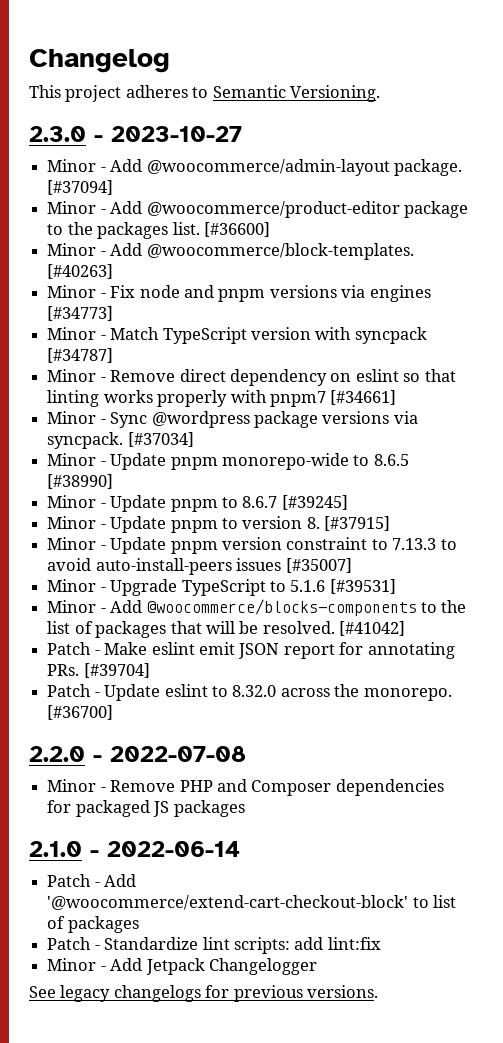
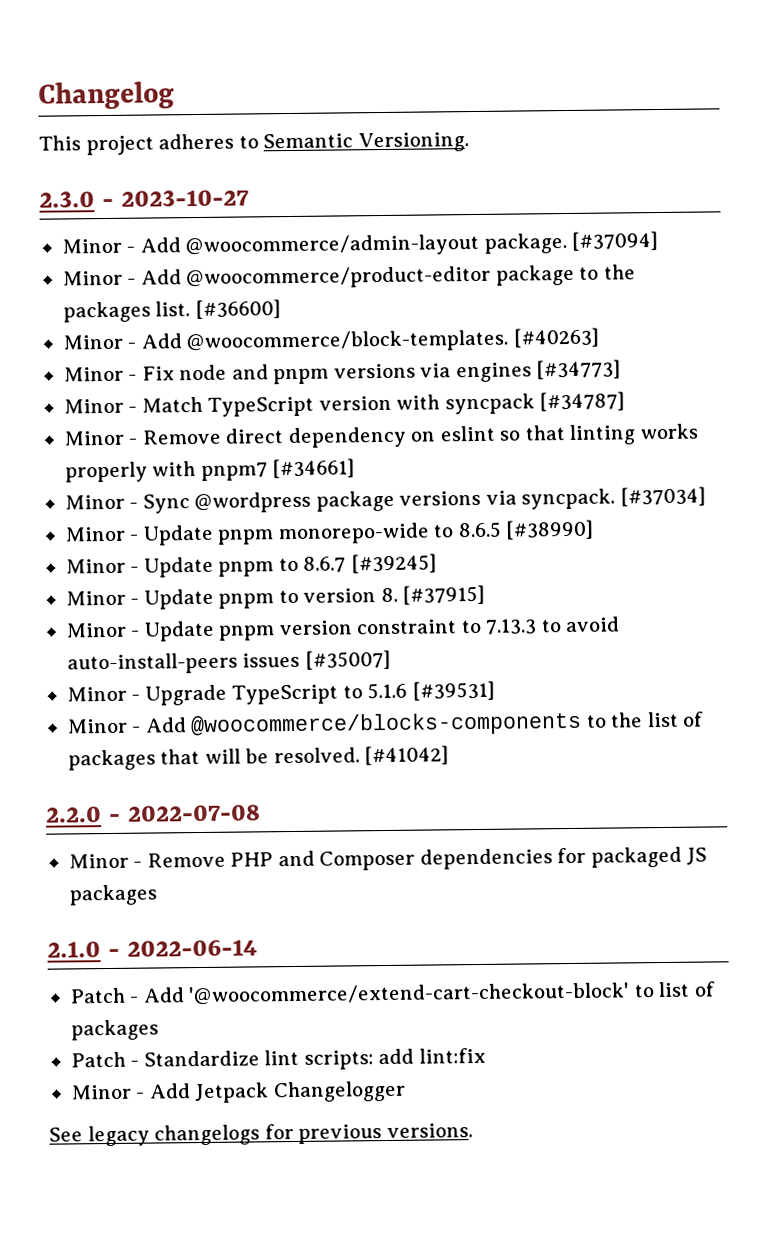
- Patch - Make eslint emit JSON report for annotating PRs. [#39704]
- Patch - Update eslint to 8.32.0 across the monorepo. [#36700]

